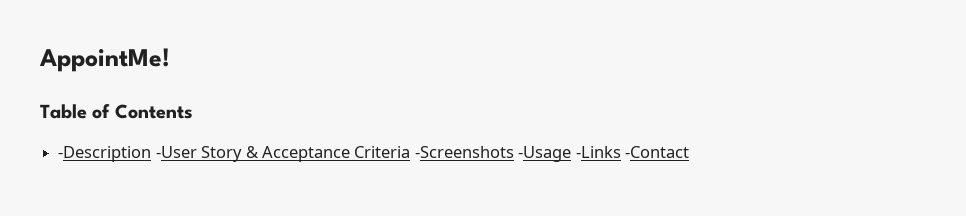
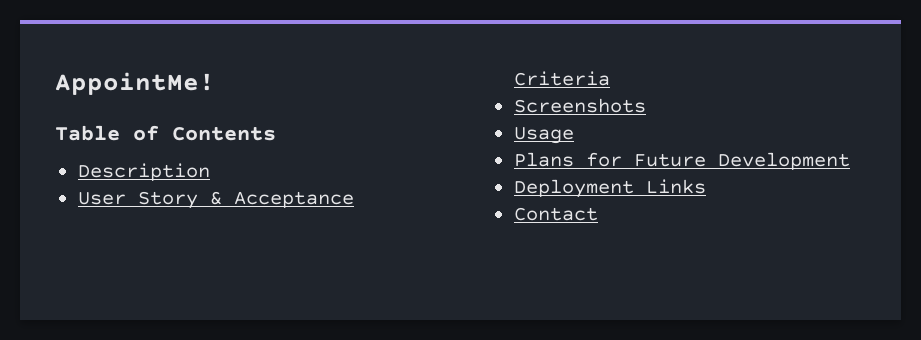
- -Description -User Story & Acceptance Criteria -Screenshots -Usage -Links -Contact
+ Description
+ User Story & Acceptance Criteria
+ Screenshots
+ Usage
+ Plans for Future Development
+ Deployment Links
+ Contact

